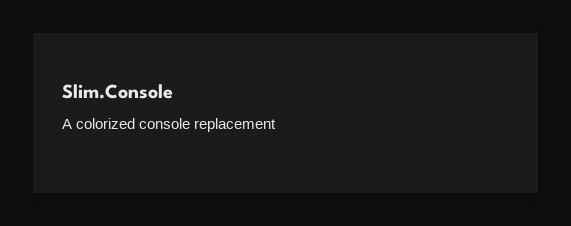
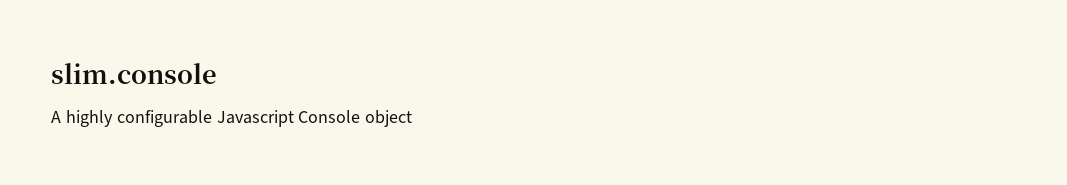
- Slim.Console
+ slim.console
- A colorized console replacement
+ A highly configurable Javascript Console object

